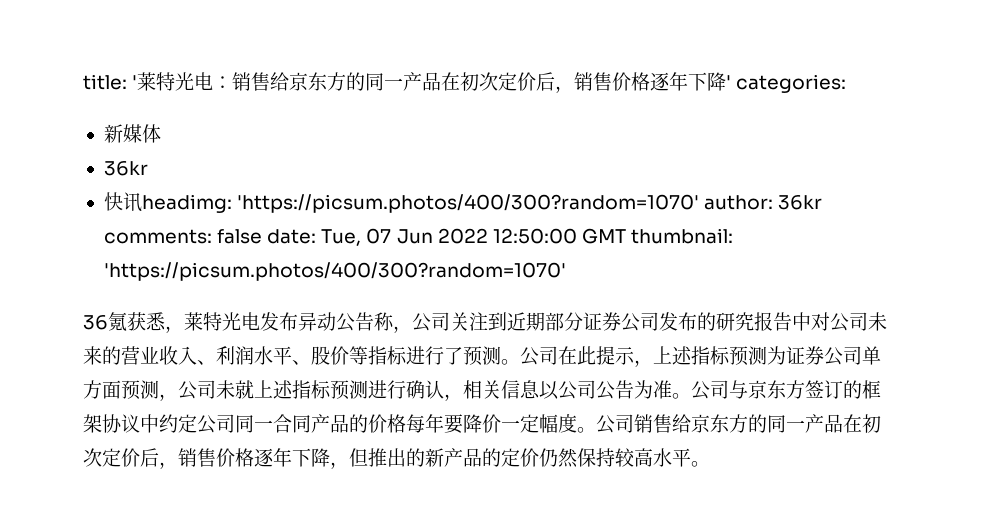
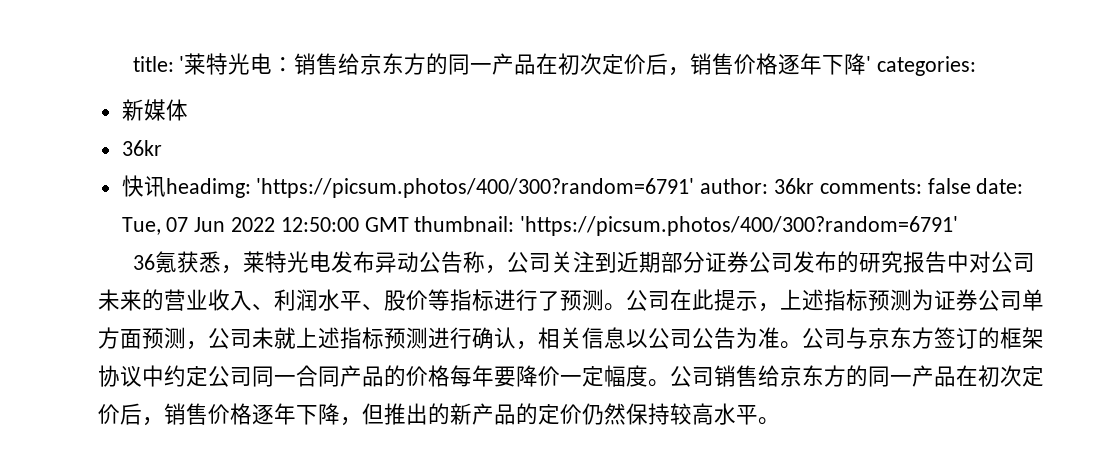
- 快讯headimg: 'https://picsum.photos/400/300?random=1070' author: 36kr comments: false date: Tue, 07 Jun 2022 12:50:00 GMT thumbnail: 'https://picsum.photos/400/300?random=1070'
+ 快讯headimg: 'https://picsum.photos/400/300?random=6791' author: 36kr comments: false date: Tue, 07 Jun 2022 12:50:00 GMT thumbnail: 'https://picsum.photos/400/300?random=6791'

